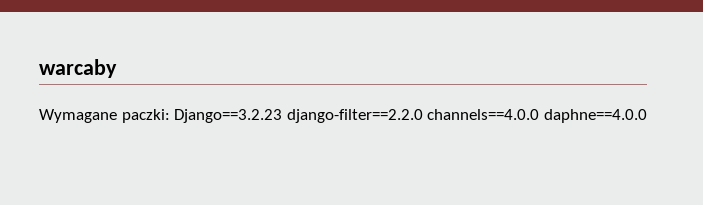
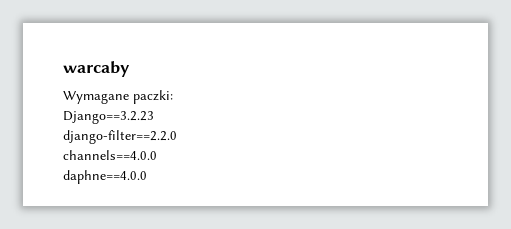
- Wymagane paczki: Django==3.2.23 django-filter==2.2.0 channels==4.0.0 daphne==4.0.0
+ Wymagane paczki:
+ Django==3.2.23
+ django-filter==2.2.0
+ channels==4.0.0
+ daphne==4.0.0

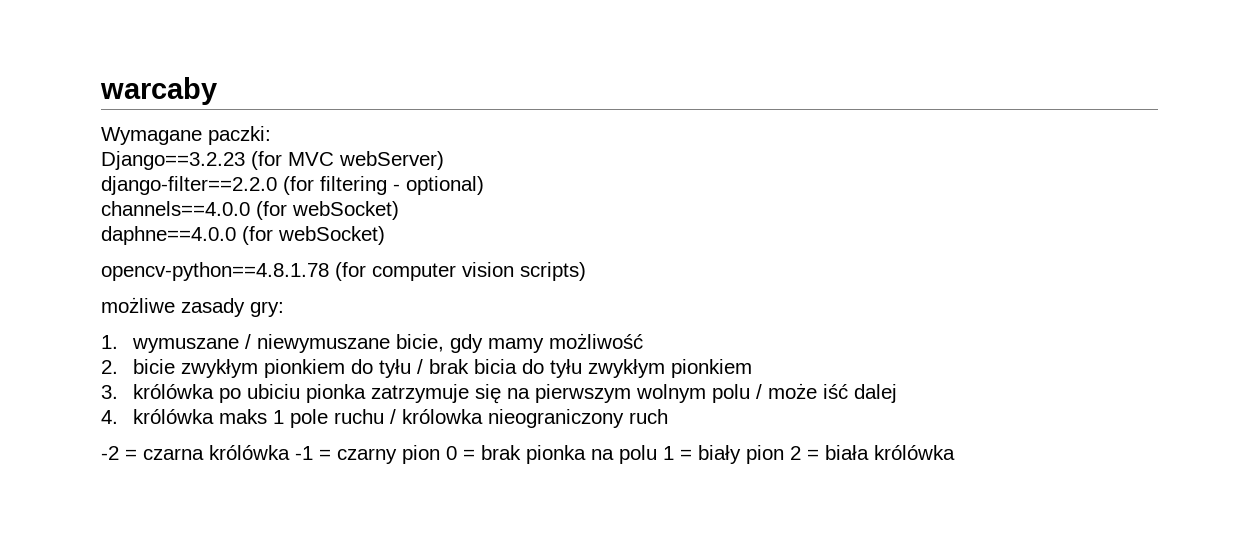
- Django==3.2.23
- django-filter==2.2.0
+ Django==3.2.23 (for MVC webServer)
+ django-filter==2.2.0 (for filtering - optional)
- channels==4.0.0
+ channels==4.0.0 (for webSocket)
- daphne==4.0.0
+ daphne==4.0.0 (for webSocket)
+ opencv-python==4.8.1.78 (for computer vision scripts)
+ możliwe zasady gry:
+ 1. wymuszane / niewymuszane bicie, gdy mamy możliwość
+ 2. bicie zwykłym pionkiem do tyłu / brak bicia do tyłu zwykłym pionkiem
+ 3. królówka po ubiciu pionka zatrzymuje się na pierwszym wolnym polu / może iść dalej
+ 4. królówka maks 1 pole ruchu / królowka nieograniczony ruch
+ -2 = czarna królówka -1 = czarny pion 0 = brak pionka na polu 1 = biały pion 2 = biała królówka

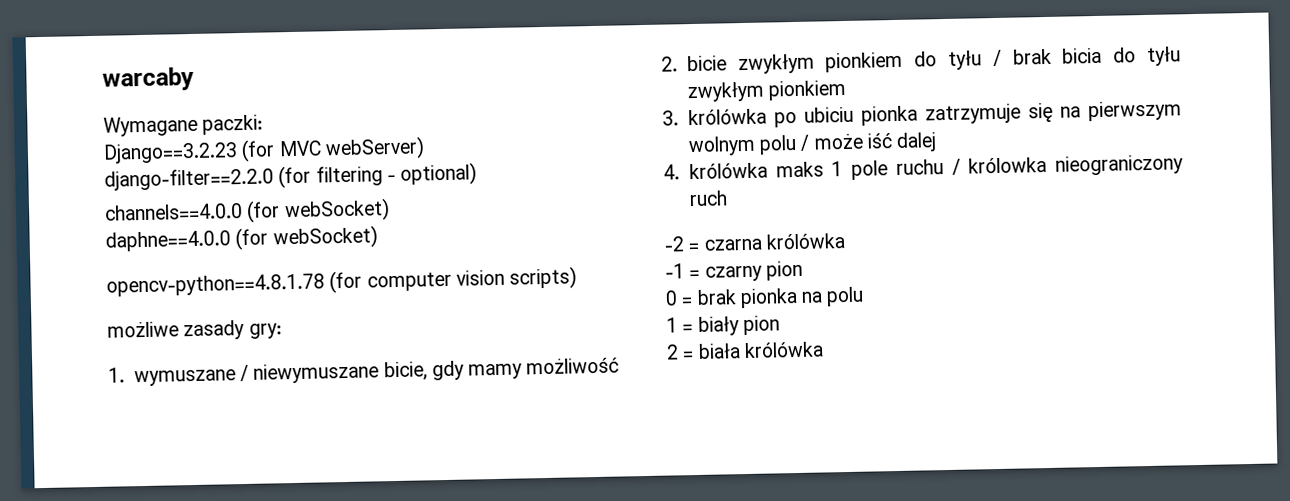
- -2 = czarna królówka -1 = czarny pion 0 = brak pionka na polu 1 = biały pion 2 = biała królówka
+ -2 = czarna królówka
+ -1 = czarny pion
+ 0 = brak pionka na polu
+ 1 = biały pion
+ 2 = biała królówka

